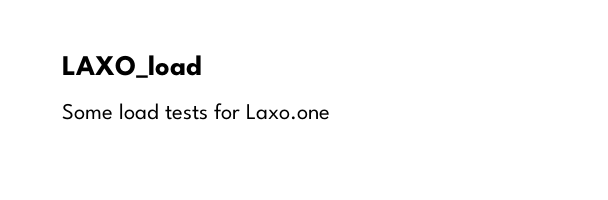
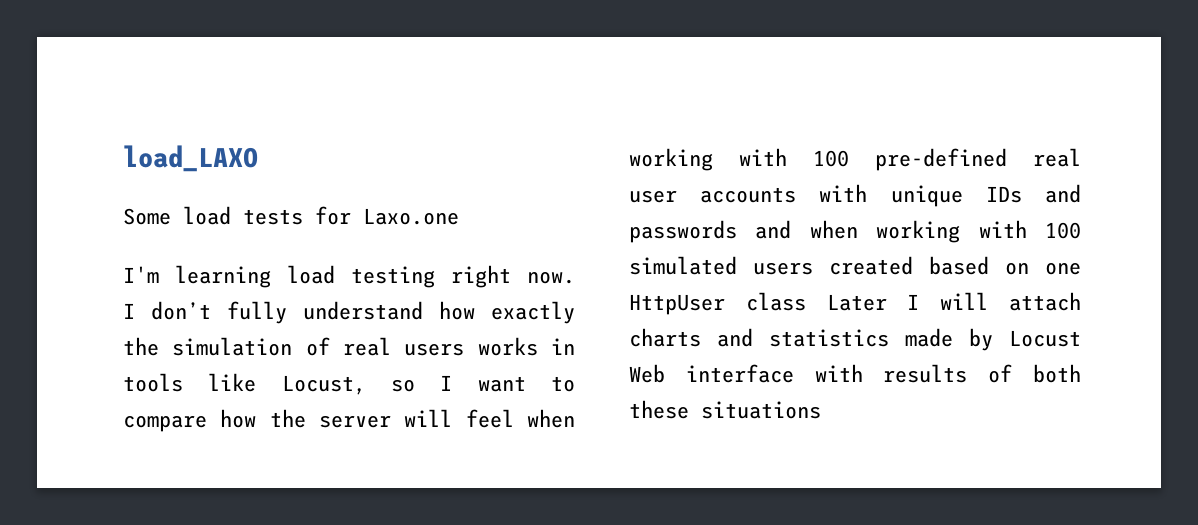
- LAXO_load
+ load_LAXO
+ I'm learning load testing right now. I don’t fully understand how exactly the simulation of real users works in tools like Locust, so I want to compare how the server will feel when working with 100 pre-defined real user accounts with unique IDs and passwords and when working with 100 simulated users created based on one HttpUser class Later I will attach charts and statistics made by Locust Web interface with results of both these situations

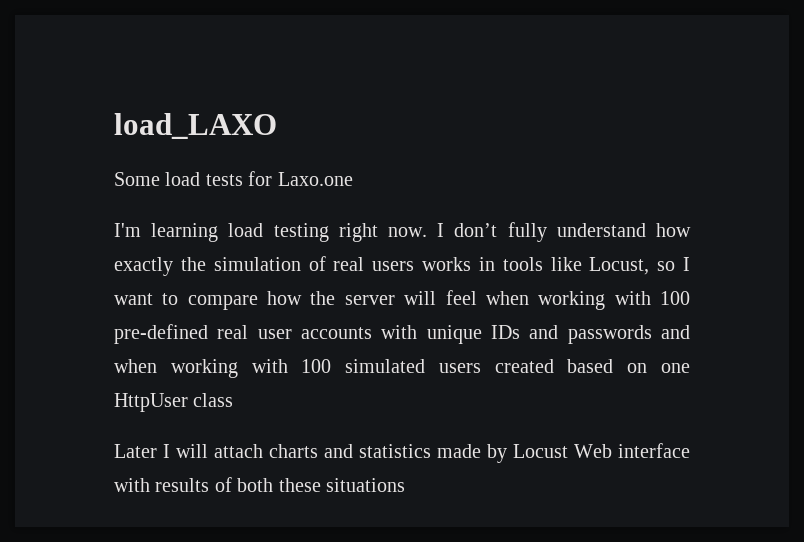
- I don’t fully understand how exactly the simulation of real users works in tools like Locust, so I want to compare how the server will feel when working with 100 pre-defined real user accounts with unique IDs and passwords and when working with 100 simulated users created based on one HttpUser class Later I will attach charts and statistics made by Locust Web interface with results of both these situations
+ I don’t fully understand how exactly the simulation of real users works in tools like Locust, so I want to compare how the server will feel when working with 100 pre-defined real user accounts with unique IDs and passwords and when working with 100 simulated users created based on one HttpUser class
+ Later I will attach charts and statistics made by Locust Web interface with results of both these situations

